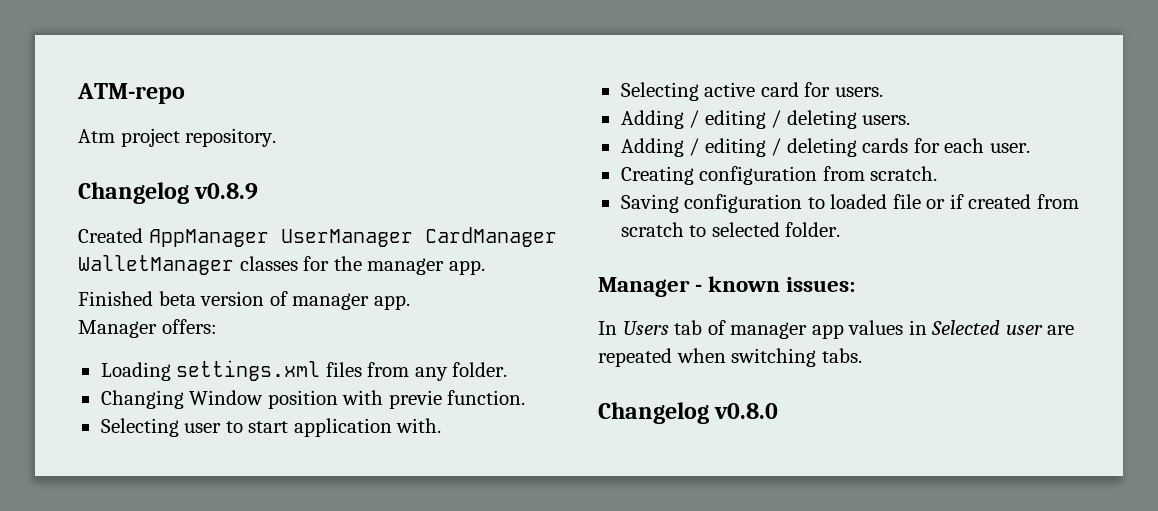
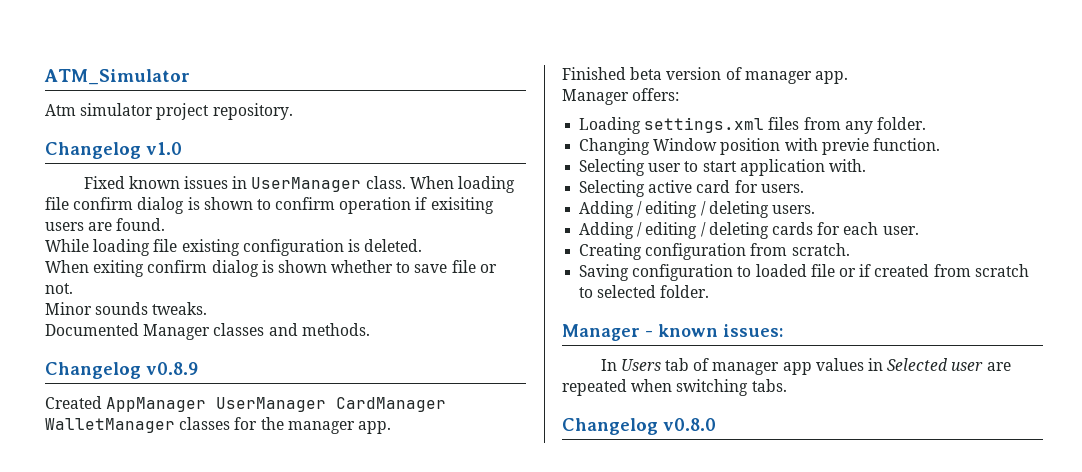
- ATM-repo
+ ATM_Simulator
- Atm project repository.
+ Atm simulator project repository.
+ Changelog v1.0
+ Fixed known issues in UserManager class. When loading file confirm dialog is shown to confirm operation if exisiting users are found.
+ While loading file existing configuration is deleted.
+ When exiting confirm dialog is shown whether to save file or not.
+ Minor sounds tweaks.
+ Documented Manager classes and methods.

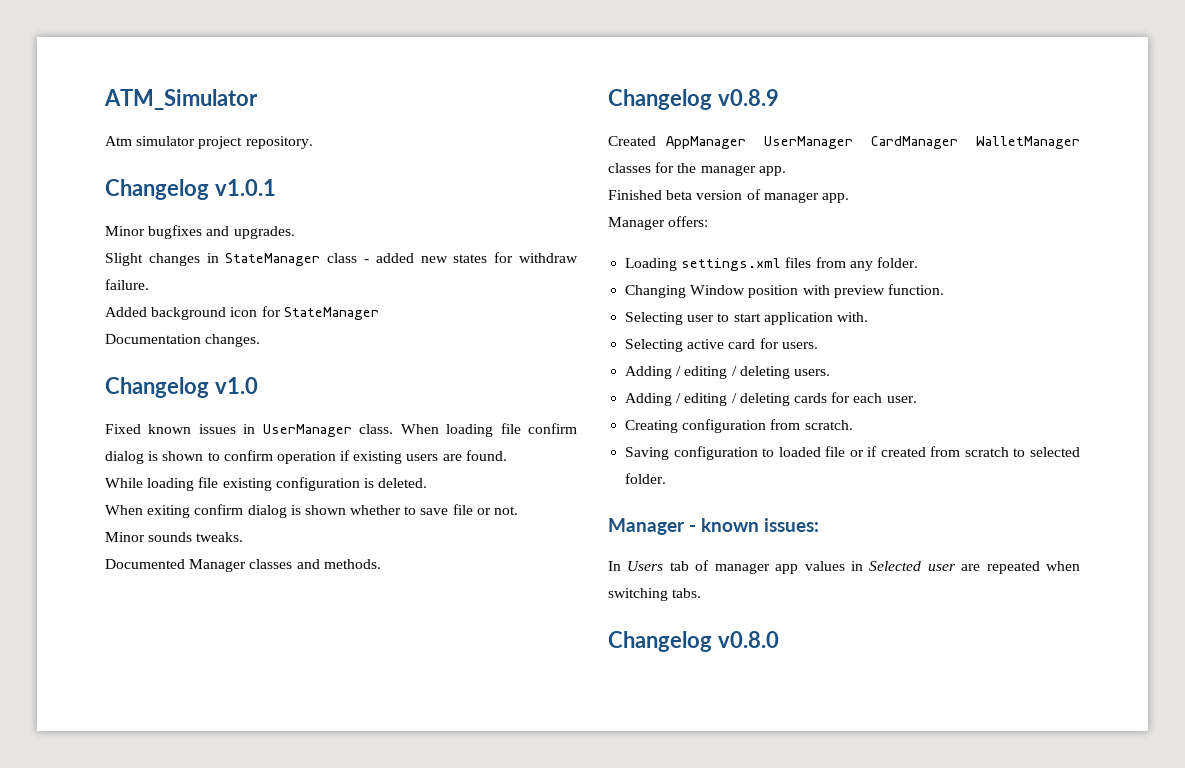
+ Changelog v1.0.1
+ Minor bugfixes and upgrades.
+ Slight changes in StateManager class - added new states for withdraw failure.
+ Added background icon for StateManager
+ Documentation changes.
- When loading file confirm dialog is shown to confirm operation if exisiting users are found.
+ When loading file confirm dialog is shown to confirm operation if existing users are found.
- Changing Window position with previe function.
+ Changing Window position with preview function.

